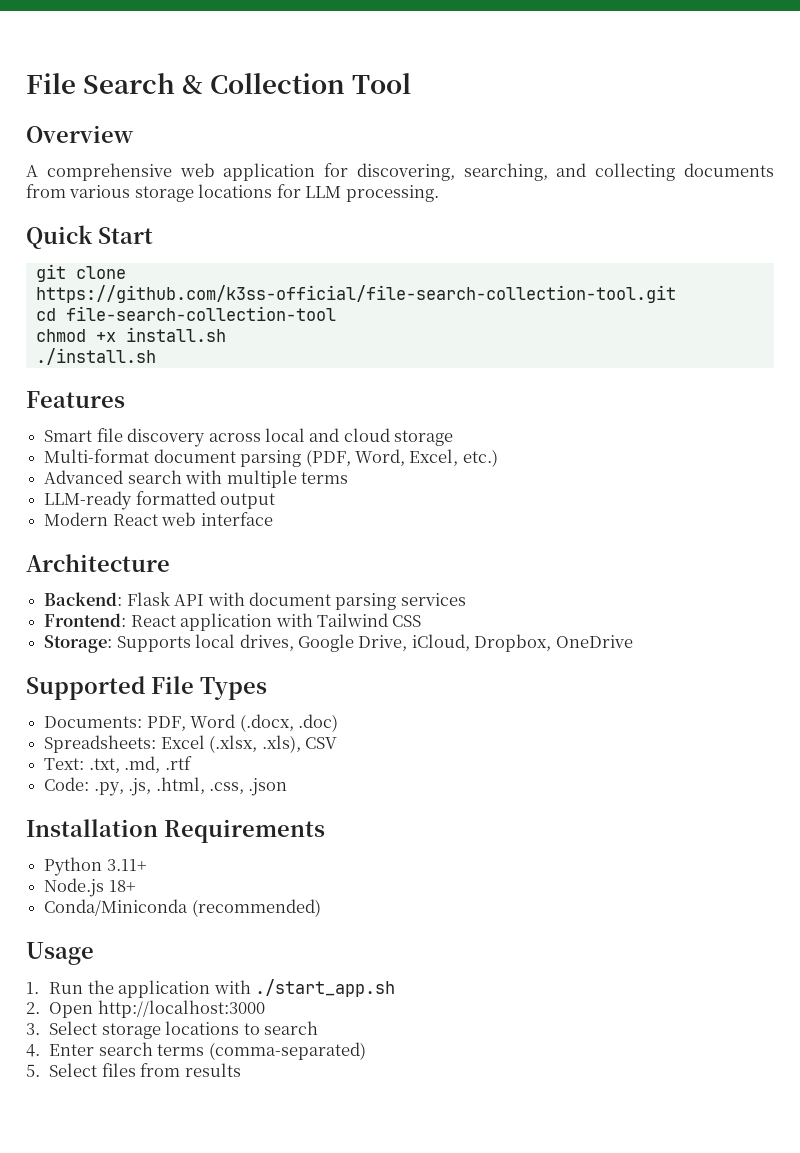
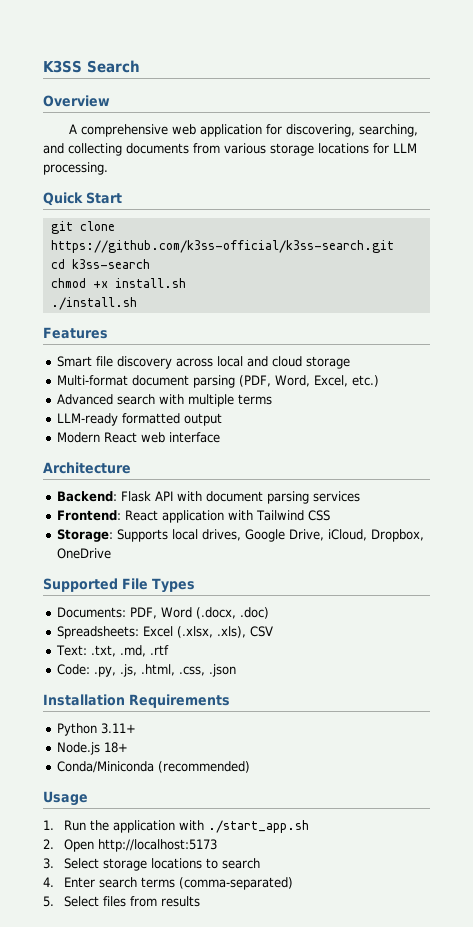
- File Search & Collection Tool
+ K3SS Search
- git clone https://github.com/k3ss-official/file-search-collection-tool.git
+ git clone https://github.com/k3ss-official/k3ss-search.git
- cd file-search-collection-tool
+ cd k3ss-search
- 2. Open http://localhost:3000
+ 2. Open http://localhost:5173

